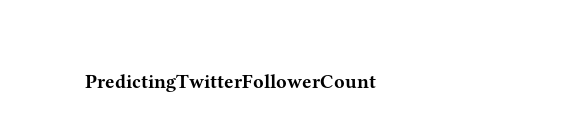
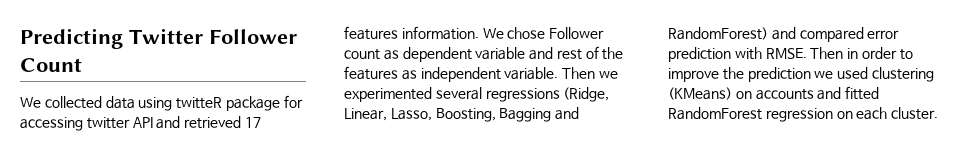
- PredictingTwitterFollowerCount
+ Predicting Twitter Follower Count
+ We collected data using twitteR package for accessing twitter API and retrieved 17 features information. We chose Follower count as dependent variable and rest of the features as independent variable. Then we experimented several regressions (Ridge, Linear, Lasso, Boosting, Bagging and RandomForest) and compared error prediction with RMSE. Then in order to improve the prediction we used clustering (KMeans) on accounts and fitted RandomForest regression on each cluster.

